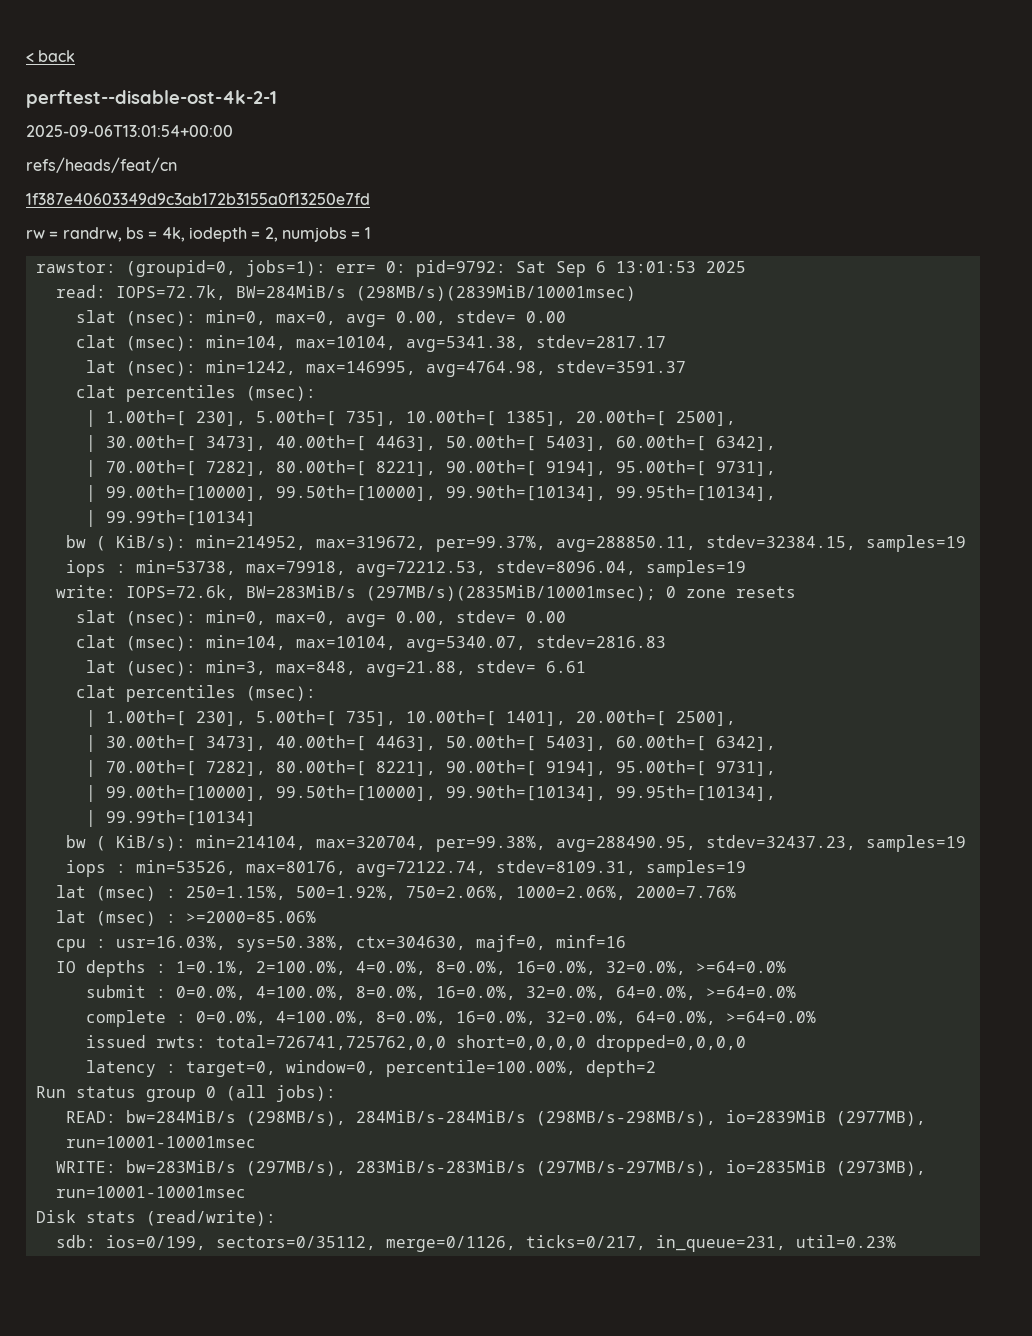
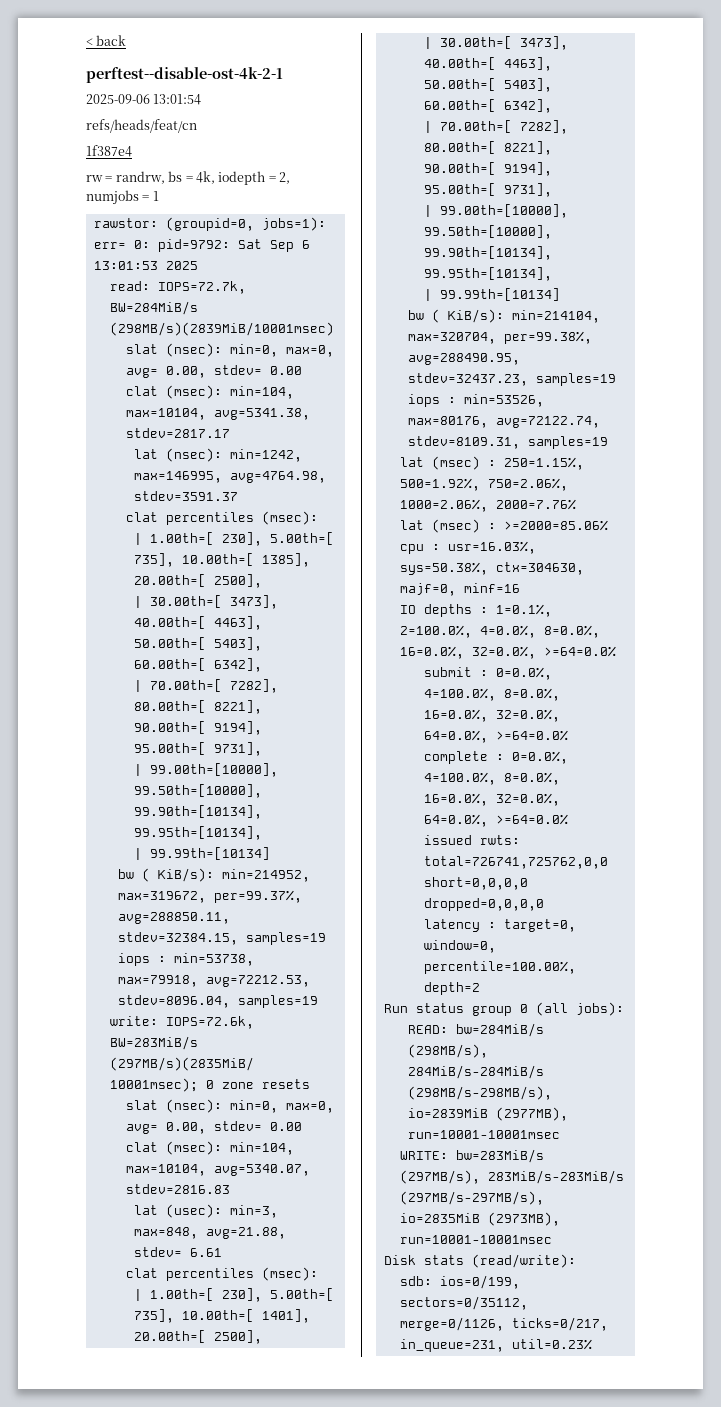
- 2025-09-06T13:01:54+00:00
+ 2025-09-06 13:01:54
- 1f387e40603349d9c3ab172b3155a0f13250e7fd
+ 1f387e4

